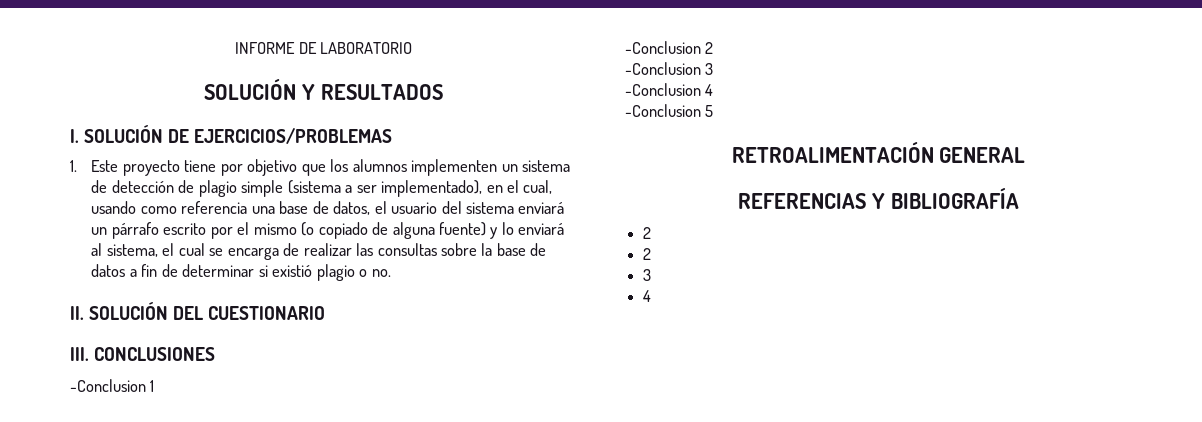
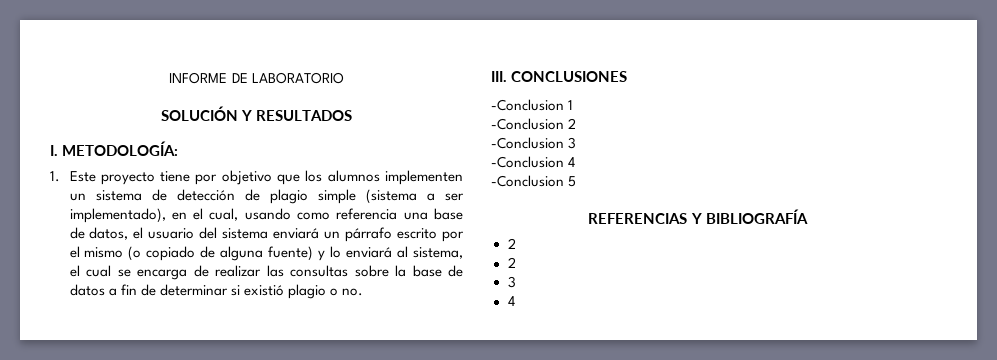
- I. SOLUCIÓN DE EJERCICIOS/PROBLEMAS
+ I. METODOLOGÍA:
- II. SOLUCIÓN DEL CUESTIONARIO
- RETROALIMENTACIÓN GENERAL

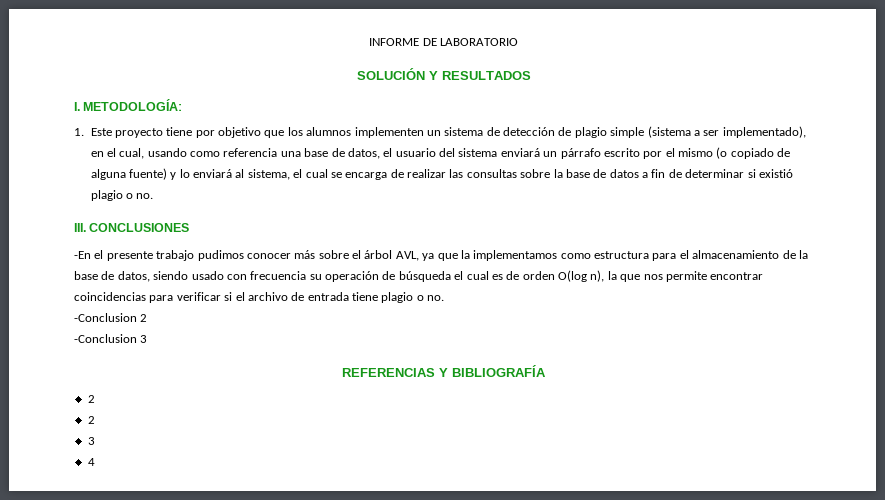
- -Conclusion 1
+ -En el presente trabajo pudimos conocer más sobre el árbol AVL, ya que la implementamos como estructura para el almacenamiento de la base de datos, siendo usado con frecuencia su operación de búsqueda el cual es de orden O(log n), la que nos permite encontrar coincidencias para verificar si el archivo de entrada tiene plagio o no.
- -Conclusion 4
- -Conclusion 5

